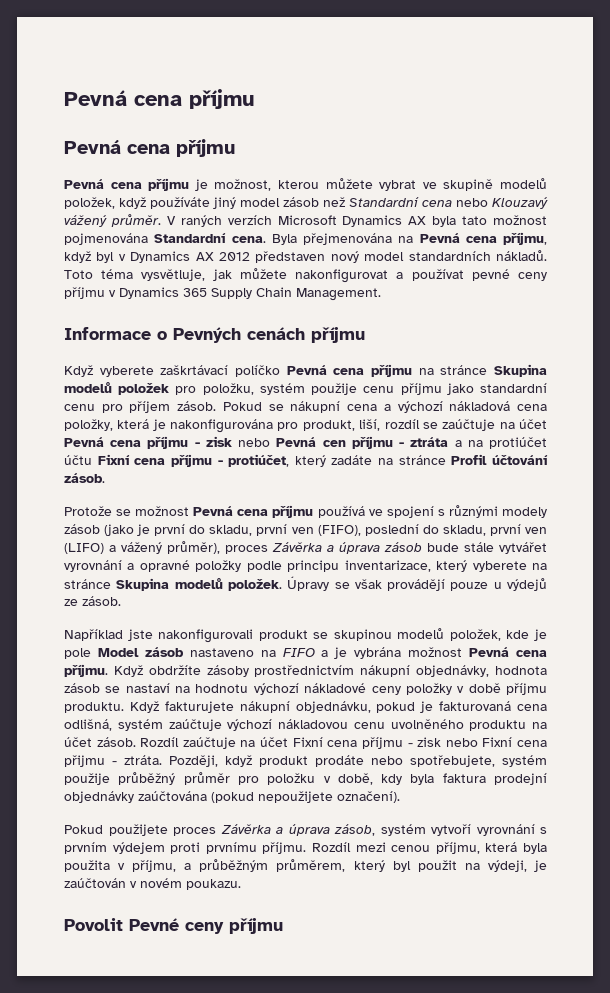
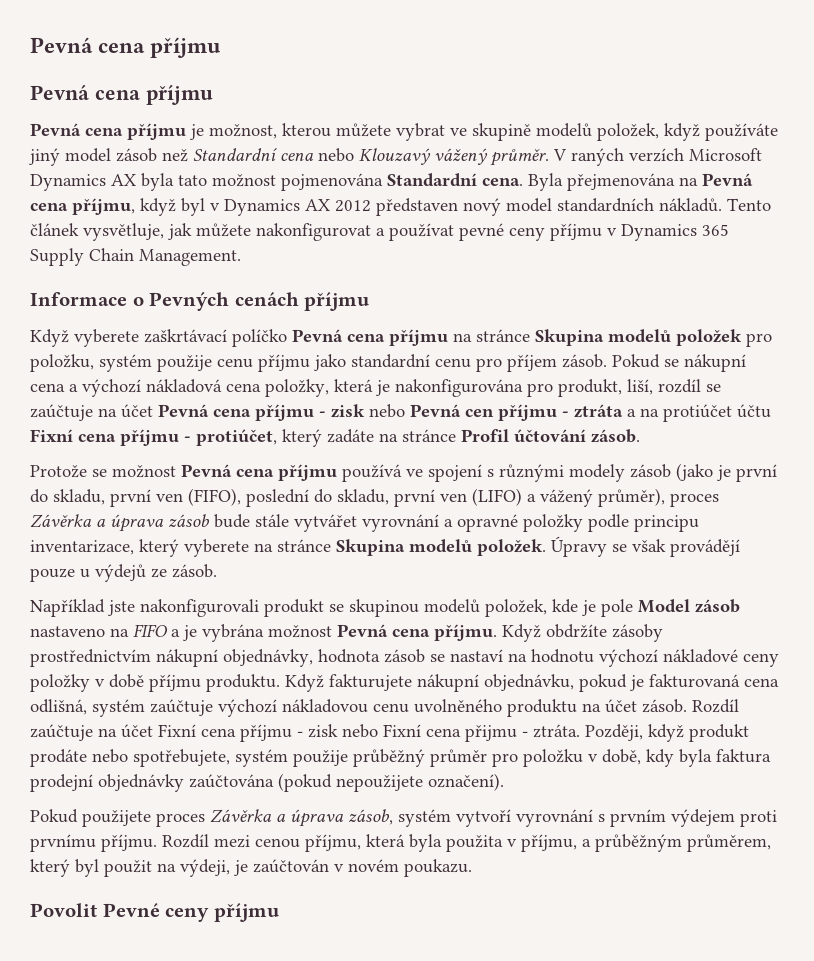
- Toto téma vysvětluje, jak můžete nakonfigurovat a používat pevné ceny příjmu v Dynamics 365 Supply Chain Management.
+ Tento článek vysvětluje, jak můžete nakonfigurovat a používat pevné ceny příjmu v Dynamics 365 Supply Chain Management.

